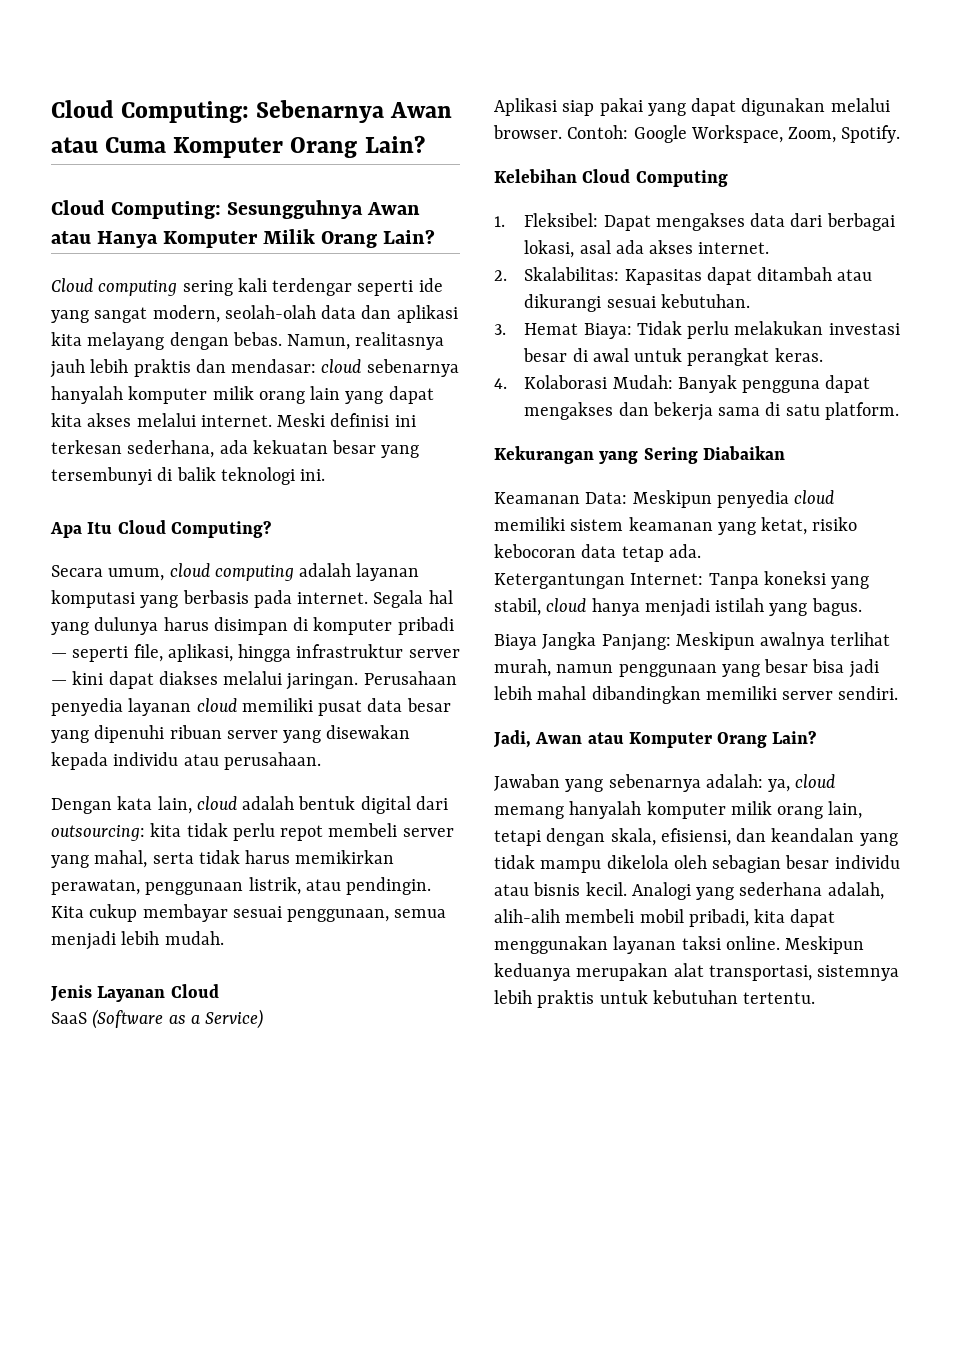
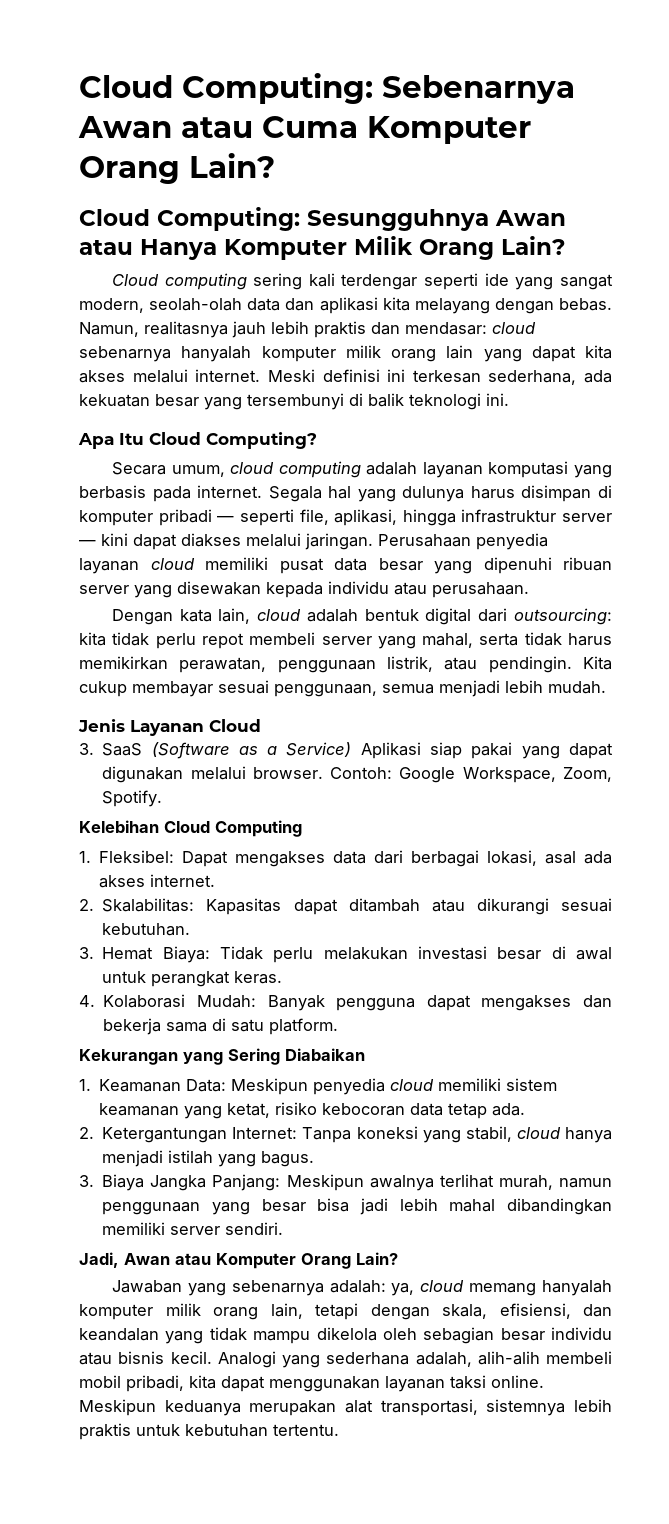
- SaaS (Software as a Service)
- Aplikasi siap pakai yang dapat digunakan melalui browser.
+ 3. SaaS (Software as a Service) Aplikasi siap pakai yang dapat digunakan melalui browser.
- Keamanan Data: Meskipun penyedia cloud memiliki sistem keamanan yang ketat, risiko kebocoran data tetap ada.
+ 1. Keamanan Data: Meskipun penyedia cloud memiliki sistem keamanan yang ketat, risiko kebocoran data tetap ada.
- Ketergantungan Internet: Tanpa koneksi yang stabil, cloud hanya menjadi istilah yang bagus.
+ 2. Ketergantungan Internet: Tanpa koneksi yang stabil, cloud hanya menjadi istilah yang bagus.
- Biaya Jangka Panjang: Meskipun awalnya terlihat murah, namun penggunaan yang besar bisa jadi lebih mahal dibandingkan memiliki server sendiri.
+ 3. Biaya Jangka Panjang: Meskipun awalnya terlihat murah, namun penggunaan yang besar bisa jadi lebih mahal dibandingkan memiliki server sendiri.

